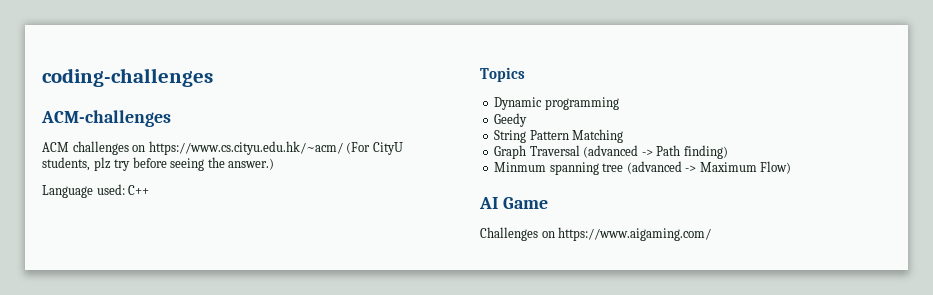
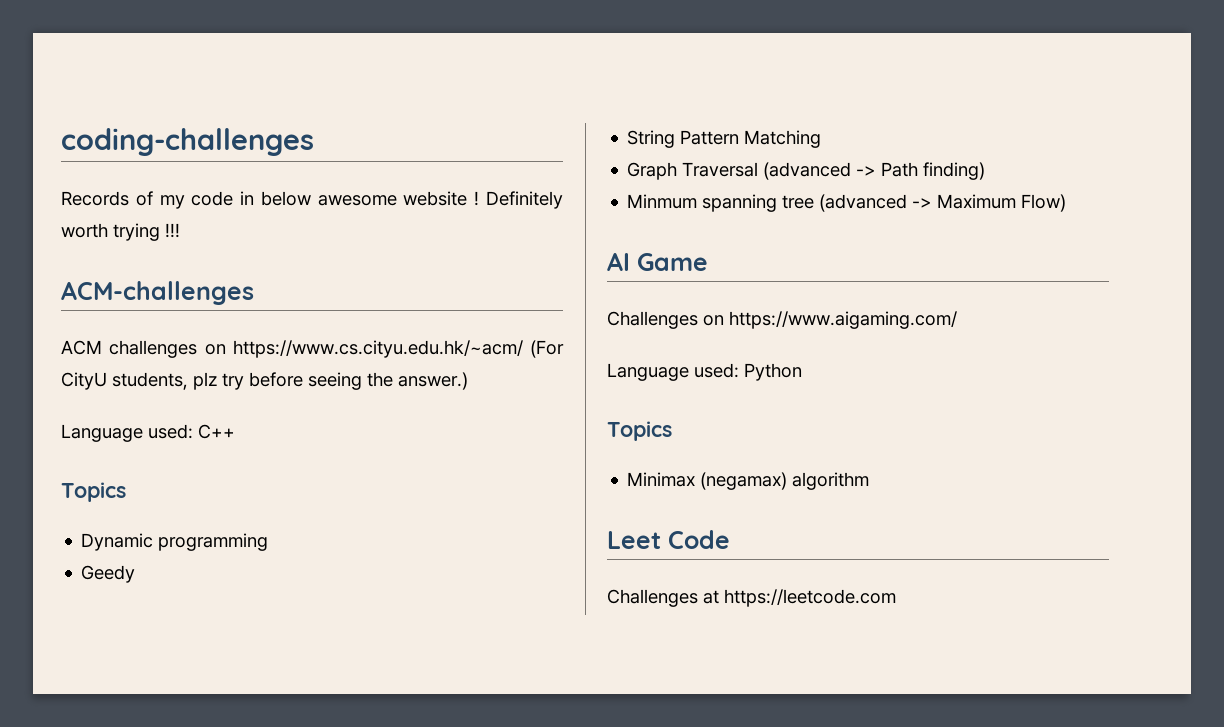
+ Records of my code in below awesome website ! Definitely worth trying !!!
+ Language used: Python
+ Topics
+ Minimax (negamax) algorithm
+ Leet Code
+ Challenges at https://leetcode.com

